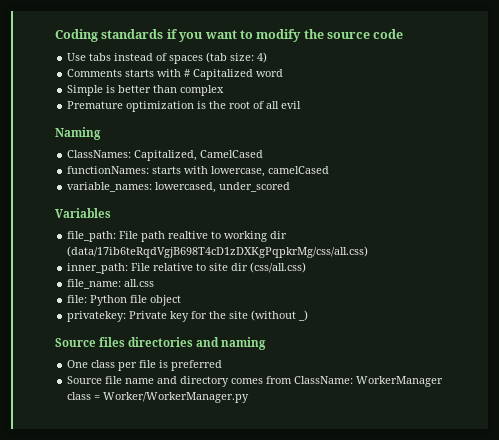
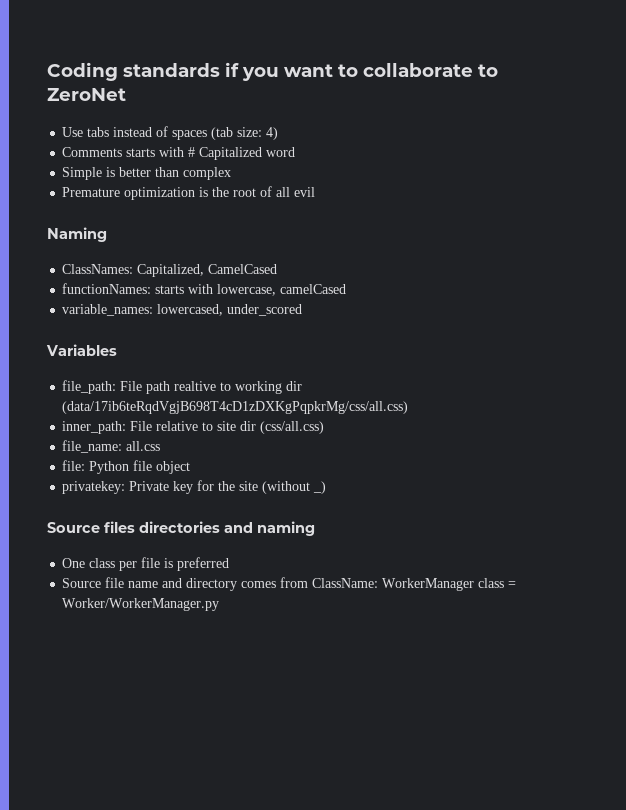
- Coding standards if you want to modify the source code
+ Coding standards if you want to collaborate to ZeroNet

